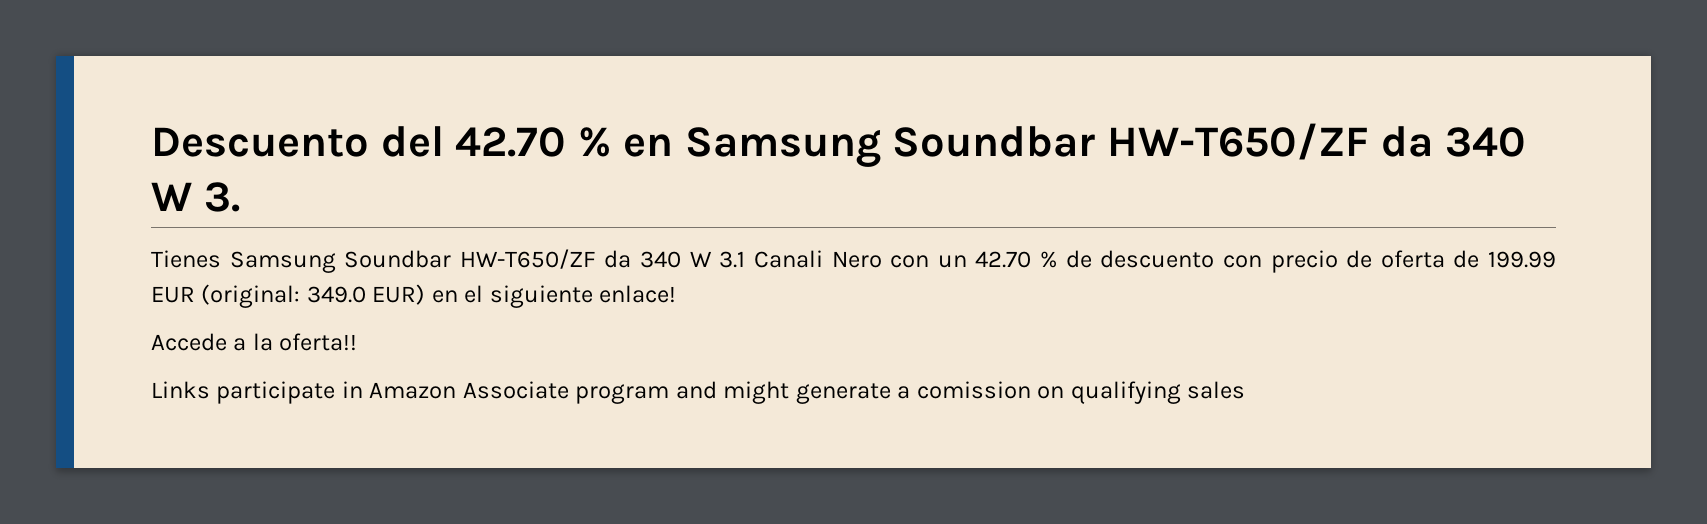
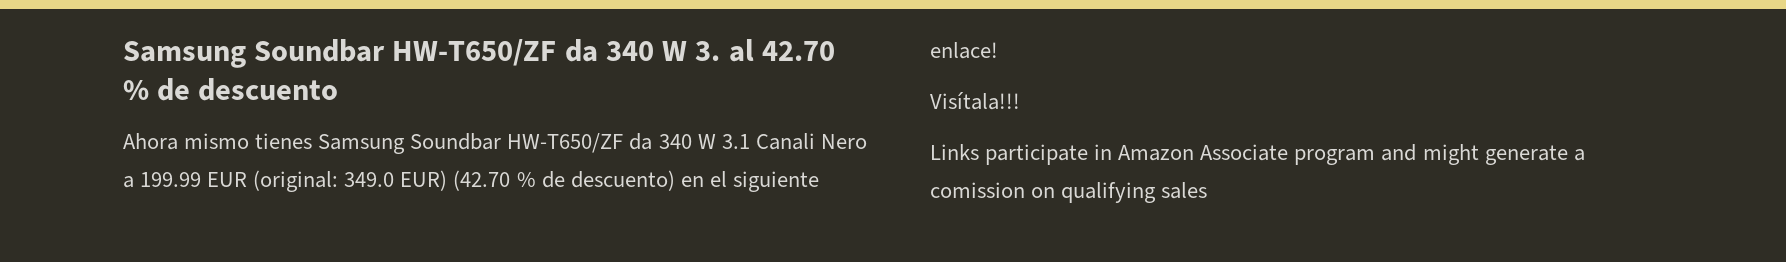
- Descuento del 42.70 % en Samsung Soundbar HW-T650/ZF da 340 W 3.
- Tienes Samsung Soundbar HW-T650/ZF da 340 W 3.1 Canali Nero con un 42.70 % de descuento con precio de oferta de 199.99 EUR (original: 349.0 EUR) en el siguiente enlace!
+ Samsung Soundbar HW-T650/ZF da 340 W 3. al 42.70 % de descuento
+ Ahora mismo tienes Samsung Soundbar HW-T650/ZF da 340 W 3.1 Canali Nero a 199.99 EUR (original: 349.0 EUR) (42.70 % de descuento) en el siguiente enlace!
- Accede a la oferta!!
+ Visítala!!!

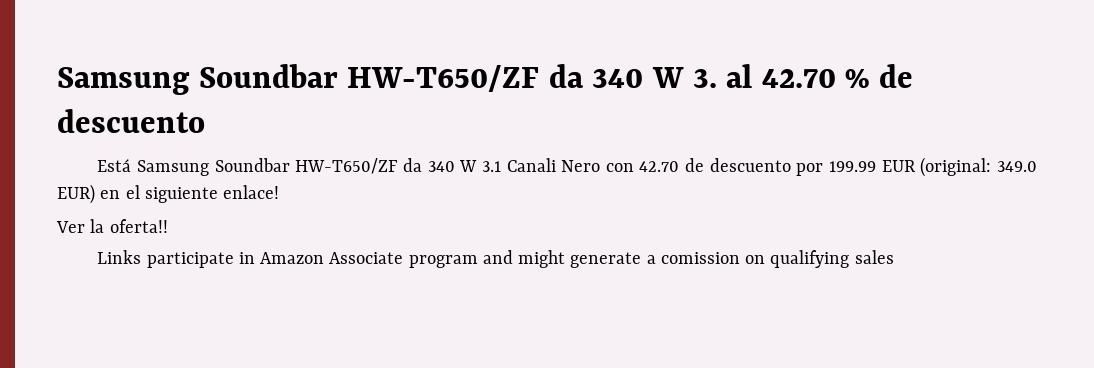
- Ahora mismo tienes Samsung Soundbar HW-T650/ZF da 340 W 3.1 Canali Nero a 199.99 EUR (original: 349.0 EUR) (42.70 % de descuento) en el siguiente enlace!
+ Está Samsung Soundbar HW-T650/ZF da 340 W 3.1 Canali Nero con 42.70 de descuento por 199.99 EUR (original: 349.0 EUR) en el siguiente enlace!
- Visítala!!!
+ Ver la oferta!!

